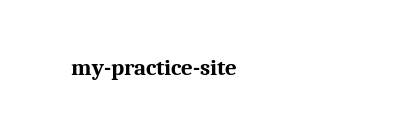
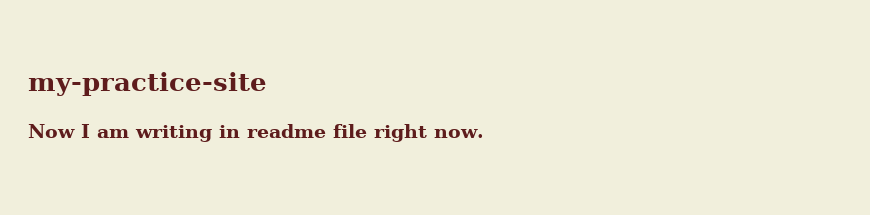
+ Now I am writing in readme file right now.

